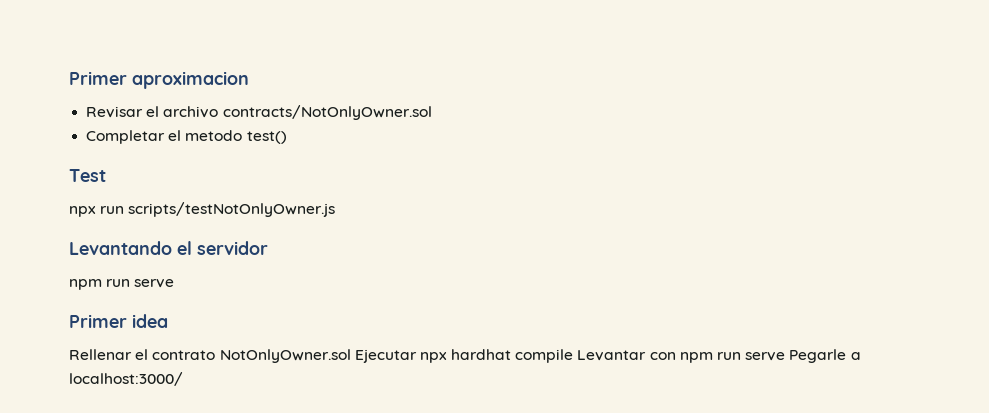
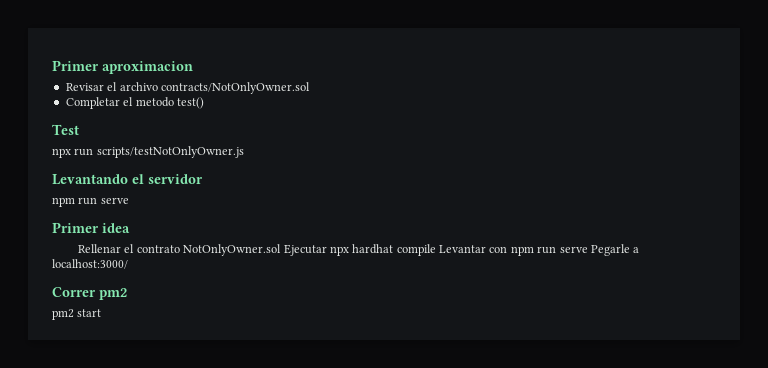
+ Correr pm2
+ pm2 start

